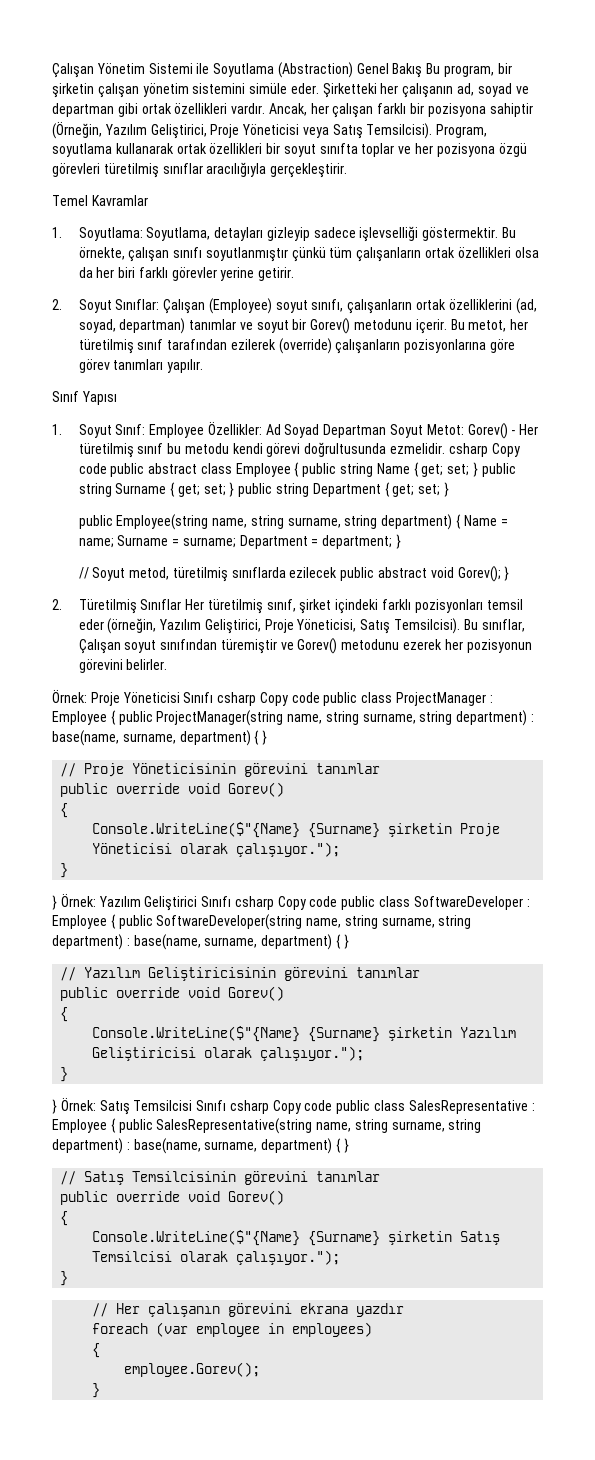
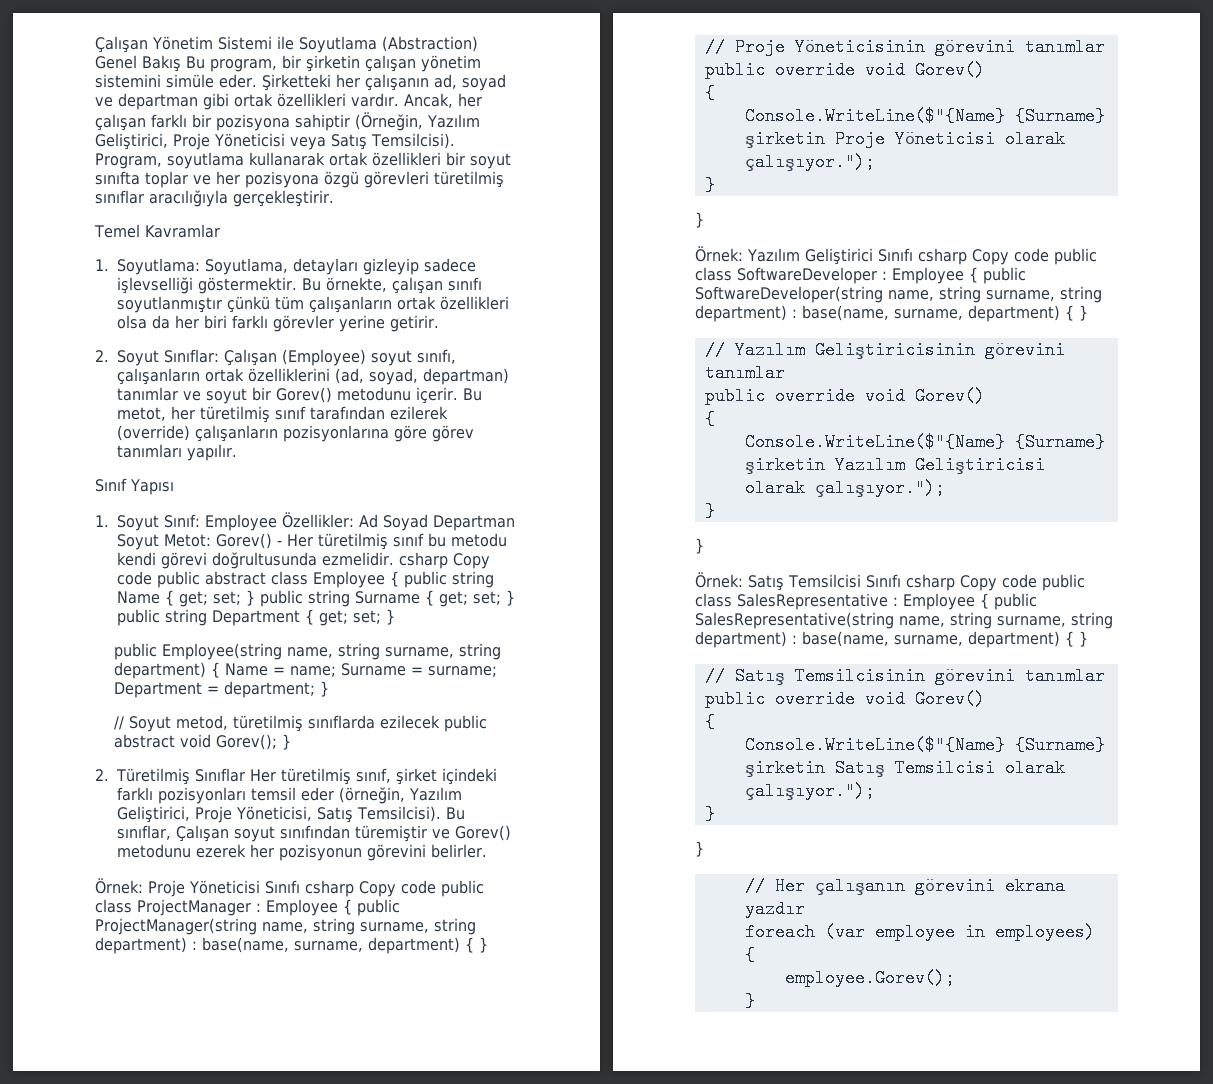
  Console.WriteLine($"{Name} {Surname} şirketin Proje Yöneticisi olarak çalışıyor.");
  }
- } Örnek: Yazılım Geliştirici Sınıfı csharp Copy code public class SoftwareDeveloper : Employee { public SoftwareDeveloper(string name, string surname, string department) : base(name, surname, department) { }
+ }
+ Örnek: Yazılım Geliştirici Sınıfı csharp Copy code public class SoftwareDeveloper : Employee { public SoftwareDeveloper(string name, string surname, string department) : base(name, surname, department) { }
  Console.WriteLine($"{Name} {Surname} şirketin Yazılım Geliştiricisi olarak çalışıyor.");
  }
- } Örnek: Satış Temsilcisi Sınıfı csharp Copy code public class SalesRepresentative : Employee { public SalesRepresentative(string name, string surname, string department) : base(name, surname, department) { }
+ }
+ Örnek: Satış Temsilcisi Sınıfı csharp Copy code public class SalesRepresentative : Employee { public SalesRepresentative(string name, string surname, string department) : base(name, surname, department) { }
  Console.WriteLine($"{Name} {Surname} şirketin Satış Temsilcisi olarak çalışıyor.");
+ }

